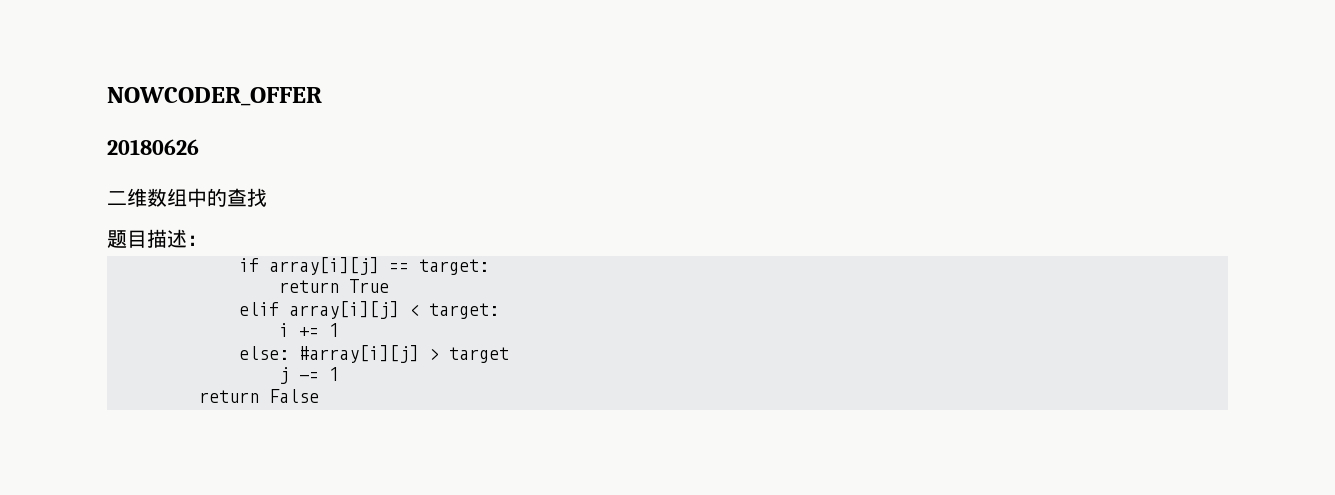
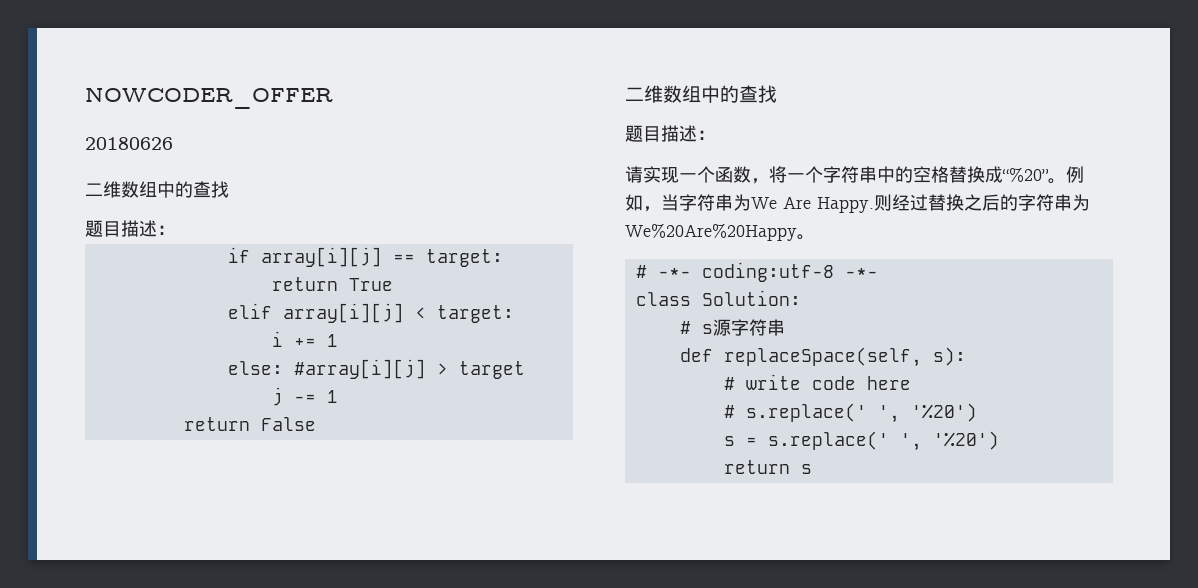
  return False
+ 二维数组中的查找
+ 题目描述：
+ 请实现一个函数，将一个字符串中的空格替换成“%20”。例如，当字符串为We Are Happy.则经过替换之后的字符串为We%20Are%20Happy。
+ # -*- coding:utf-8 -*-
+ class Solution:
+ # s源字符串
+ def replaceSpace(self, s):
+ # write code here
+ # s.replace(' ', '%20')
+ s = s.replace(' ', '%20')
+ return s

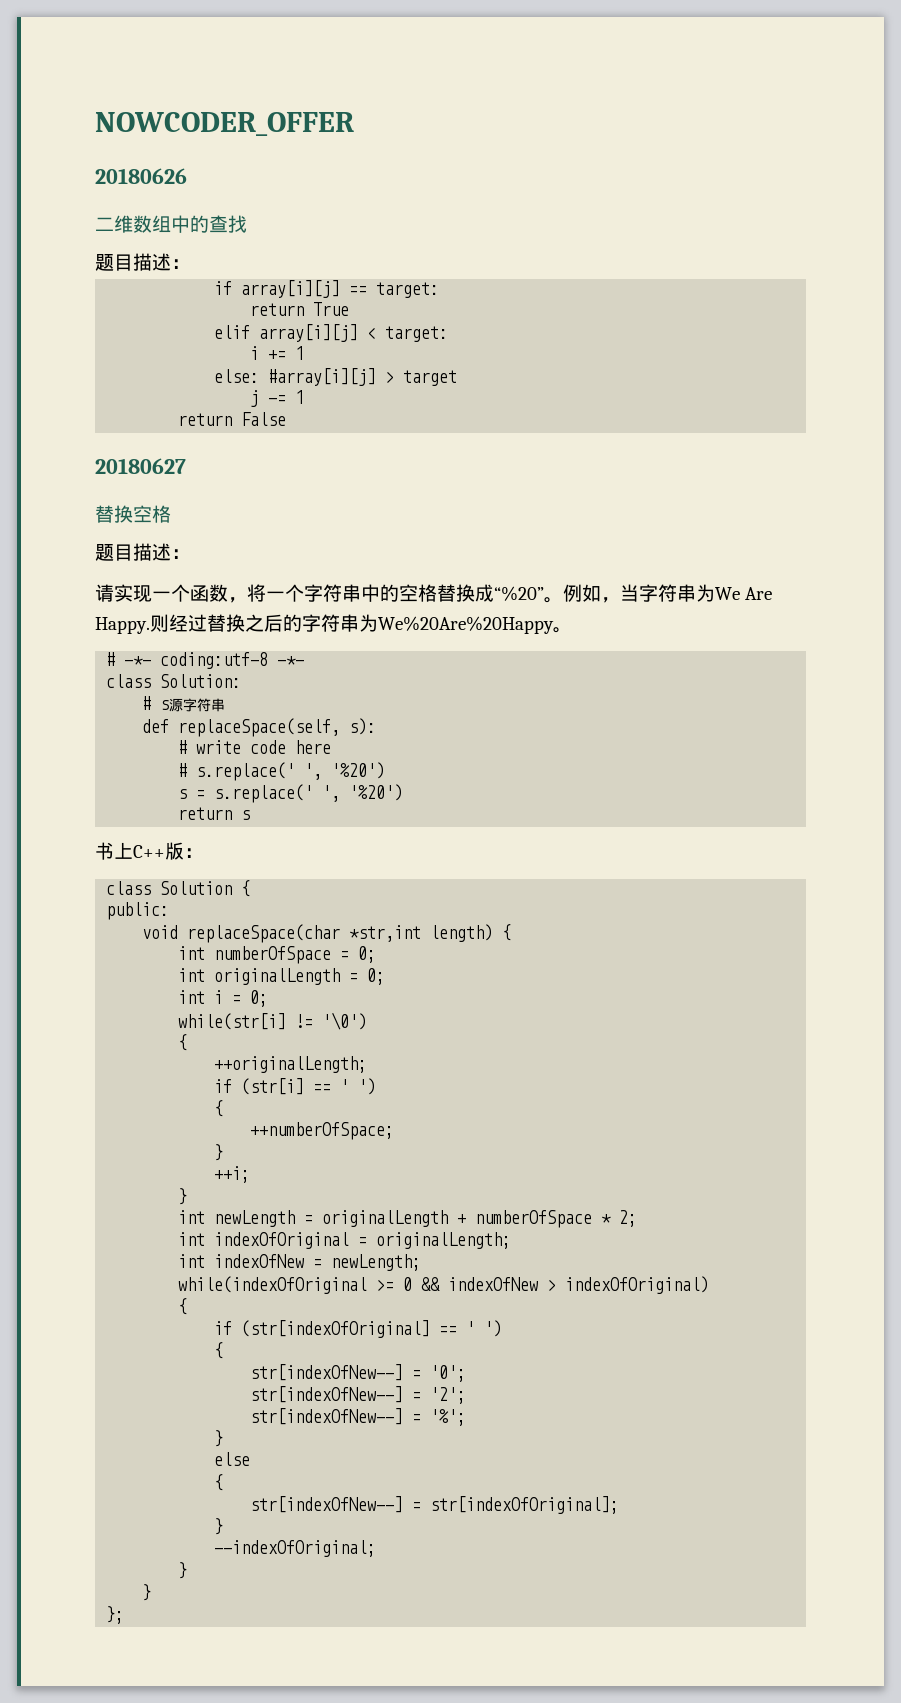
  return False
- 二维数组中的查找
+ 20180627
+ 替换空格
+ 书上C++版：
+ class Solution {
+ public:
+ void replaceSpace(char *str,int length) {
+ int numberOfSpace = 0;
+ int originalLength = 0;
+ int i = 0;
+ while(str[i] != '\0')
+ {
+ ++originalLength;
+ if (str[i] == ' ')
+ {
+ ++numberOfSpace;
+ }
+ ++i;
+ }
+ int newLength = originalLength + numberOfSpace * 2;
+ int indexOfOriginal = originalLength;
+ int indexOfNew = newLength;
+ while(indexOfOriginal >= 0 && indexOfNew > indexOfOriginal)
+ {
+ if (str[indexOfOriginal] == ' ')
+ {
+ str[indexOfNew--] = '0';
+ str[indexOfNew--] = '2';
+ str[indexOfNew--] = '%';
+ }
+ else
+ {
+ str[indexOfNew--] = str[indexOfOriginal];
+ }
+ --indexOfOriginal;
+ }
+ }
+ };

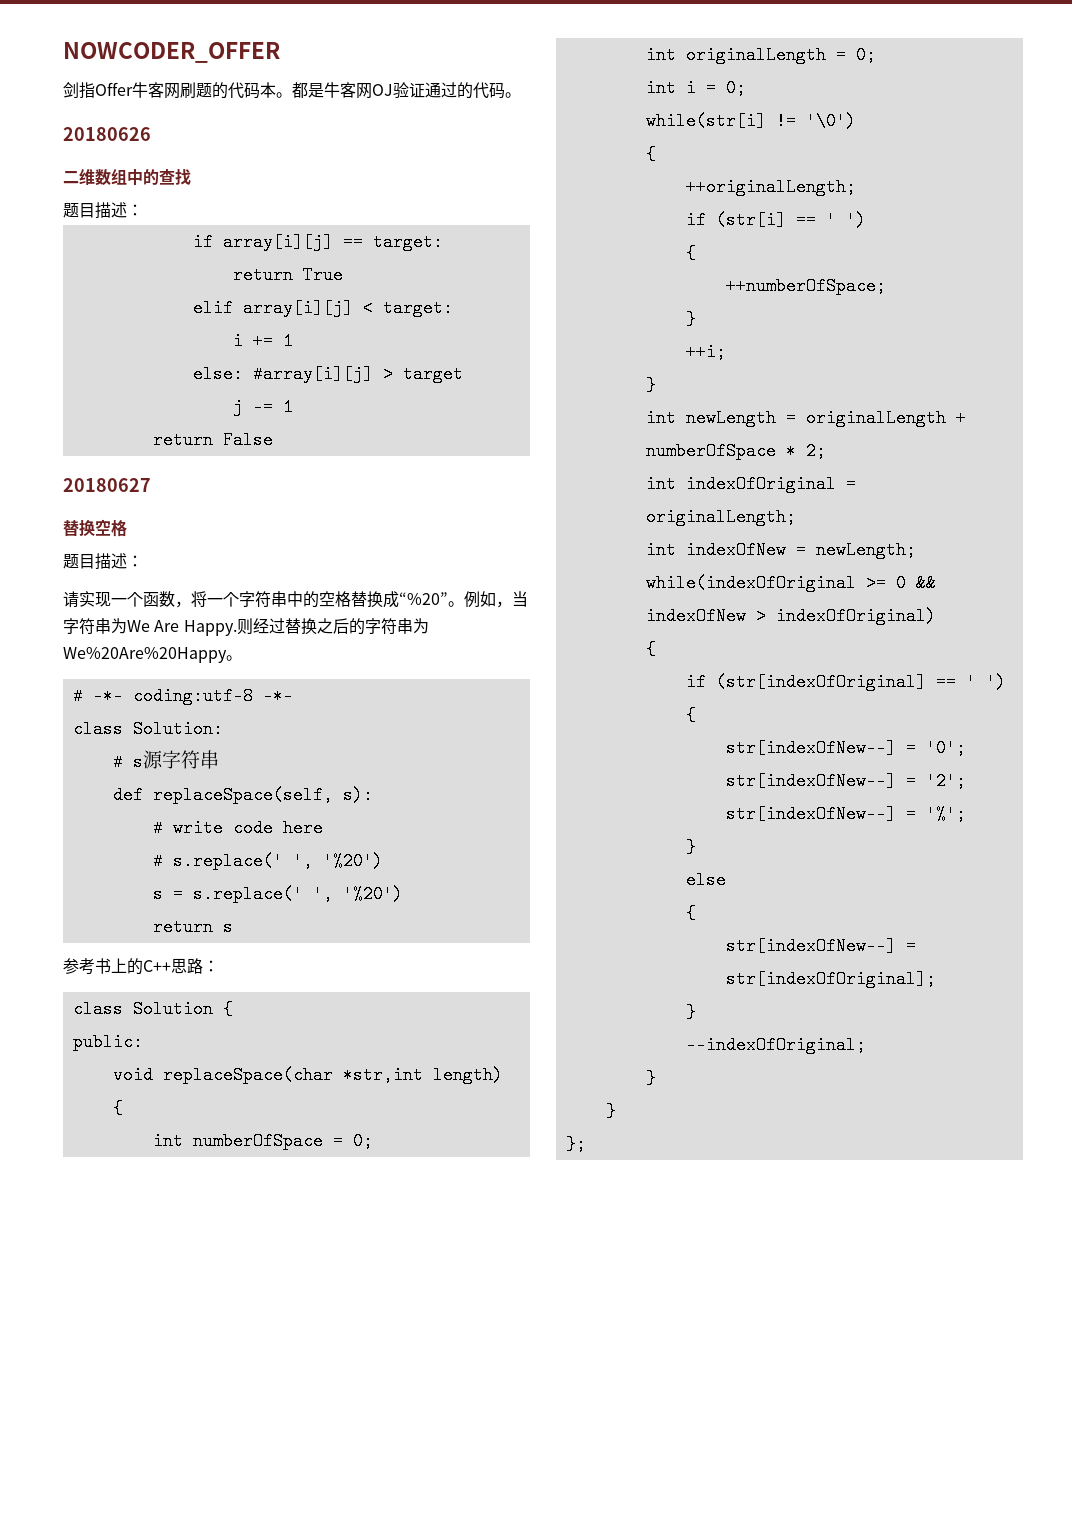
+ 剑指Offer牛客网刷题的代码本。都是牛客网OJ验证通过的代码。
- 书上C++版：
+ 参考书上的C++思路：

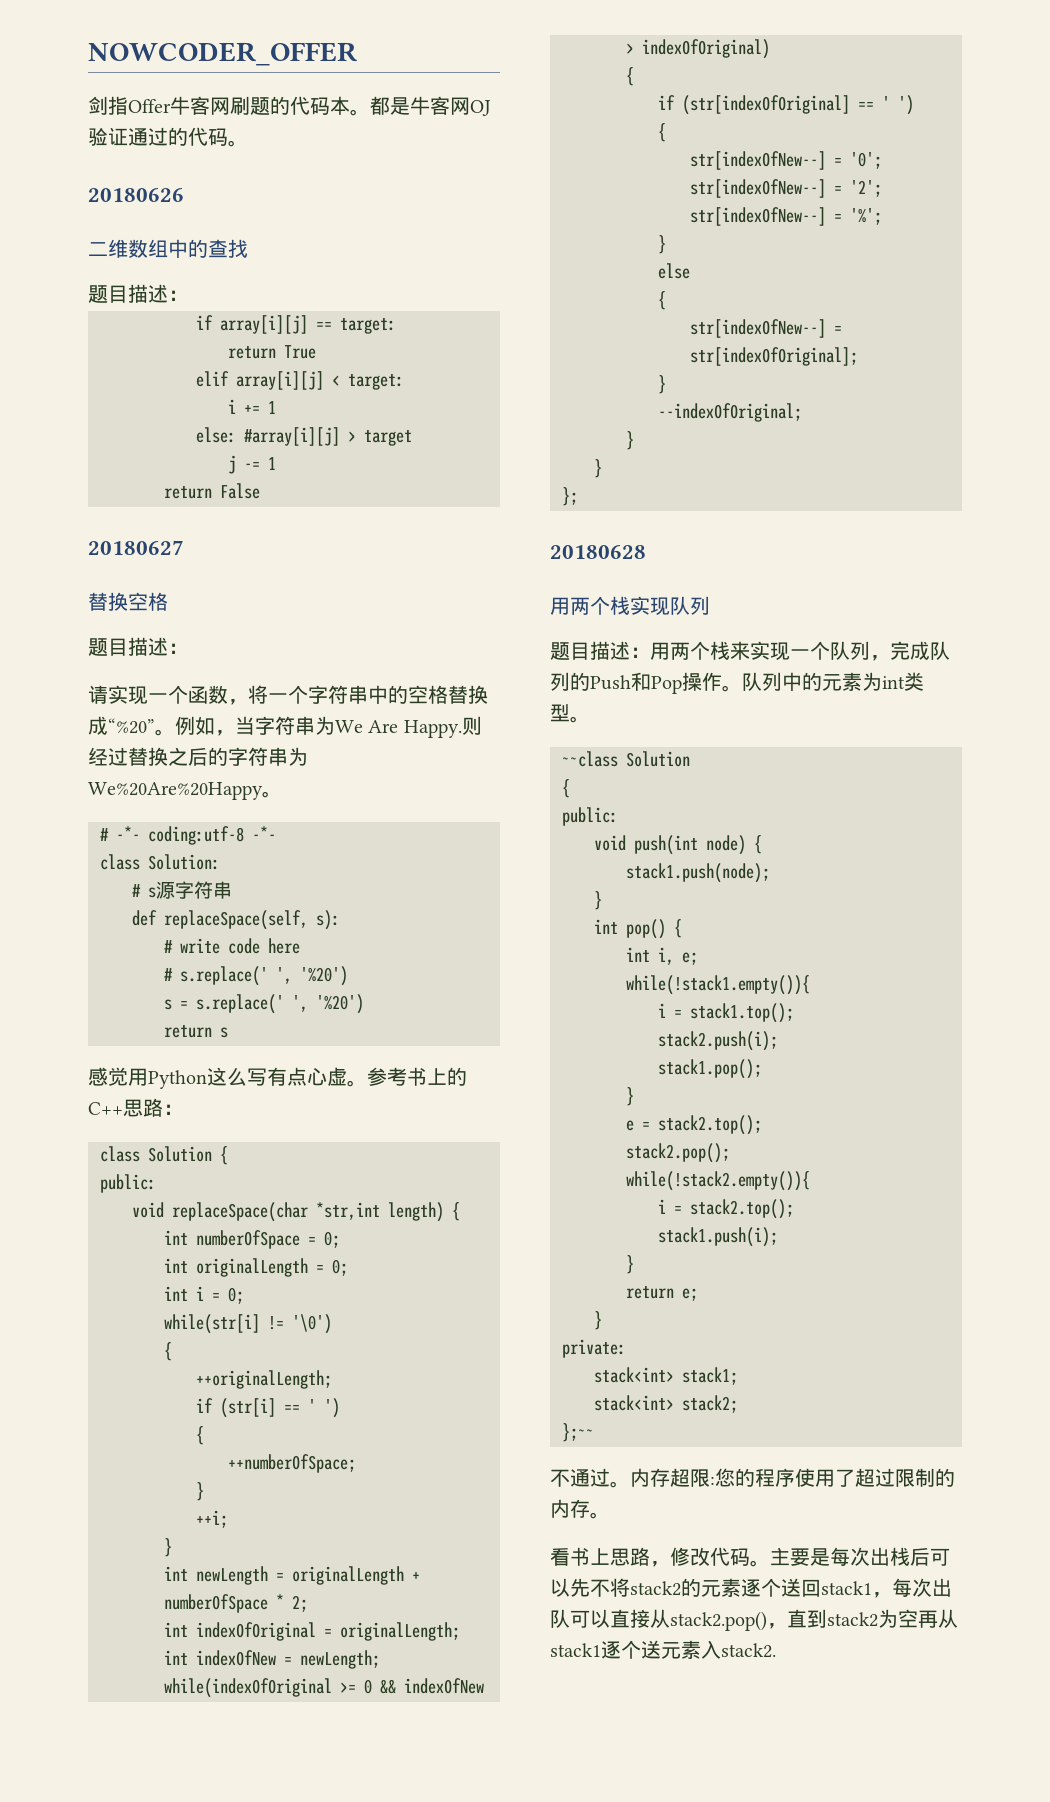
+ 感觉用Python这么写有点心虚。
+ 20180628
+ 用两个栈实现队列
+ 题目描述：用两个栈来实现一个队列，完成队列的Push和Pop操作。队列中的元素为int类型。
+ ~~class Solution
+ {
+ public:
+ void push(int node) {
+ stack1.push(node);
+ }
+ int pop() {
+ int i, e;
+ while(!stack1.empty()){
+ i = stack1.top();
+ stack2.push(i);
+ stack1.pop();
+ }
+ e = stack2.top();
+ stack2.pop();
+ while(!stack2.empty()){
+ i = stack2.top();
+ stack1.push(i);
+ }
+ return e;
+ }
+ private:
+ stack<int> stack1;
+ stack<int> stack2;
+ };~~
+ 不通过。内存超限:您的程序使用了超过限制的内存。
+ 看书上思路，修改代码。主要是每次出栈后可以先不将stack2的元素逐个送回stack1，每次出队可以直接从stack2.pop()，直到stack2为空再从stack1逐个送元素入stack2.

